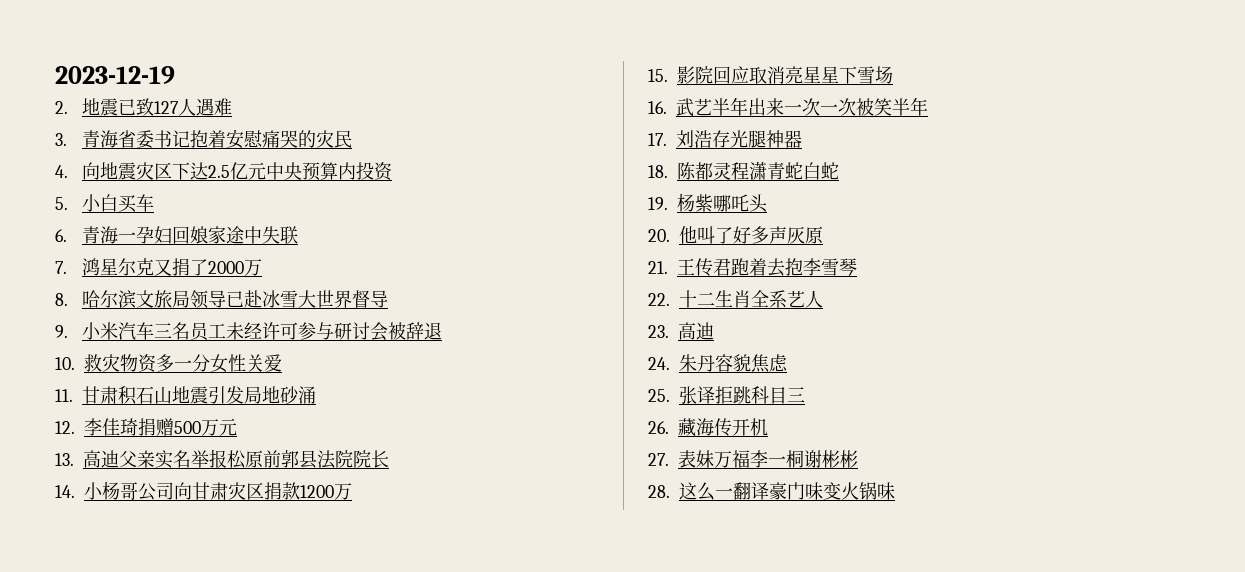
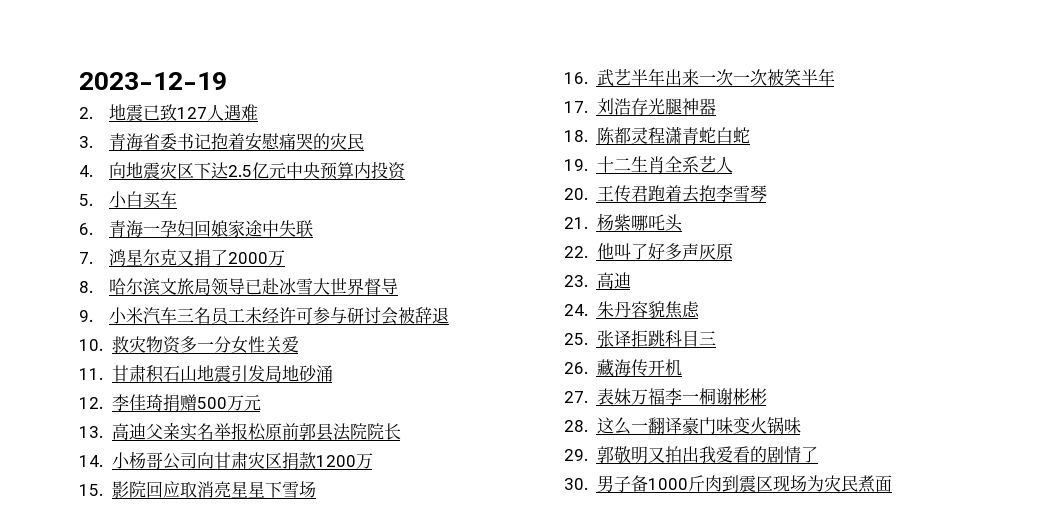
- 19.杨紫哪吒头
+ 19.十二生肖全系艺人
+ 20.王传君跑着去抱李雪琴
+ 21.杨紫哪吒头
- 20.他叫了好多声灰原
+ 22.他叫了好多声灰原
- 21.王传君跑着去抱李雪琴
- 22.十二生肖全系艺人
+ 29.郭敬明又拍出我爱看的剧情了
+ 30.男子备1000斤肉到震区现场为灾民煮面

